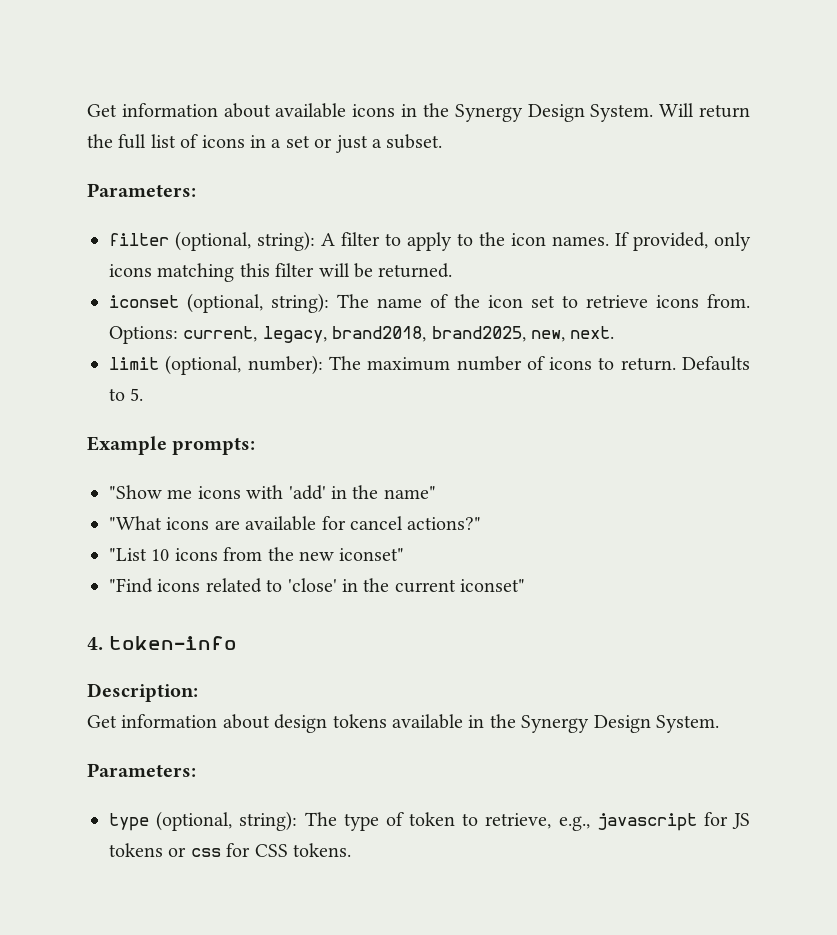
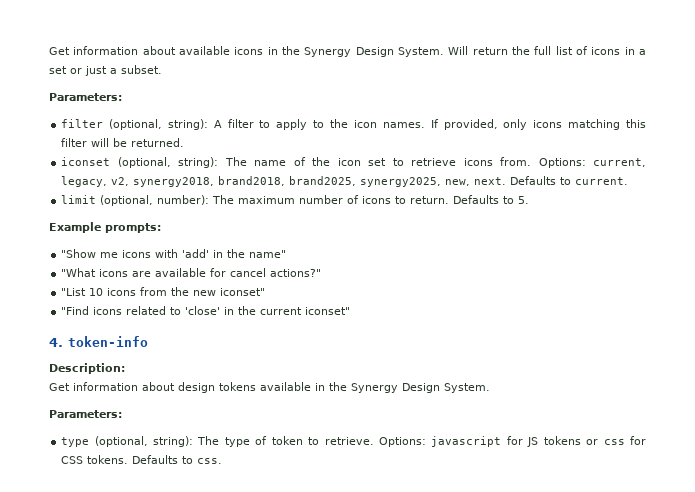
- Options: current, legacy, brand2018, brand2025, new, next.
+ Options: current, legacy, v2, synergy2018, brand2018, brand2025, synergy2025, new, next. Defaults to current.
- type (optional, string): The type of token to retrieve, e.g., javascript for JS tokens or css for CSS tokens.
+ type (optional, string): The type of token to retrieve. Options: javascript for JS tokens or css for CSS tokens.
+ Defaults to css.

